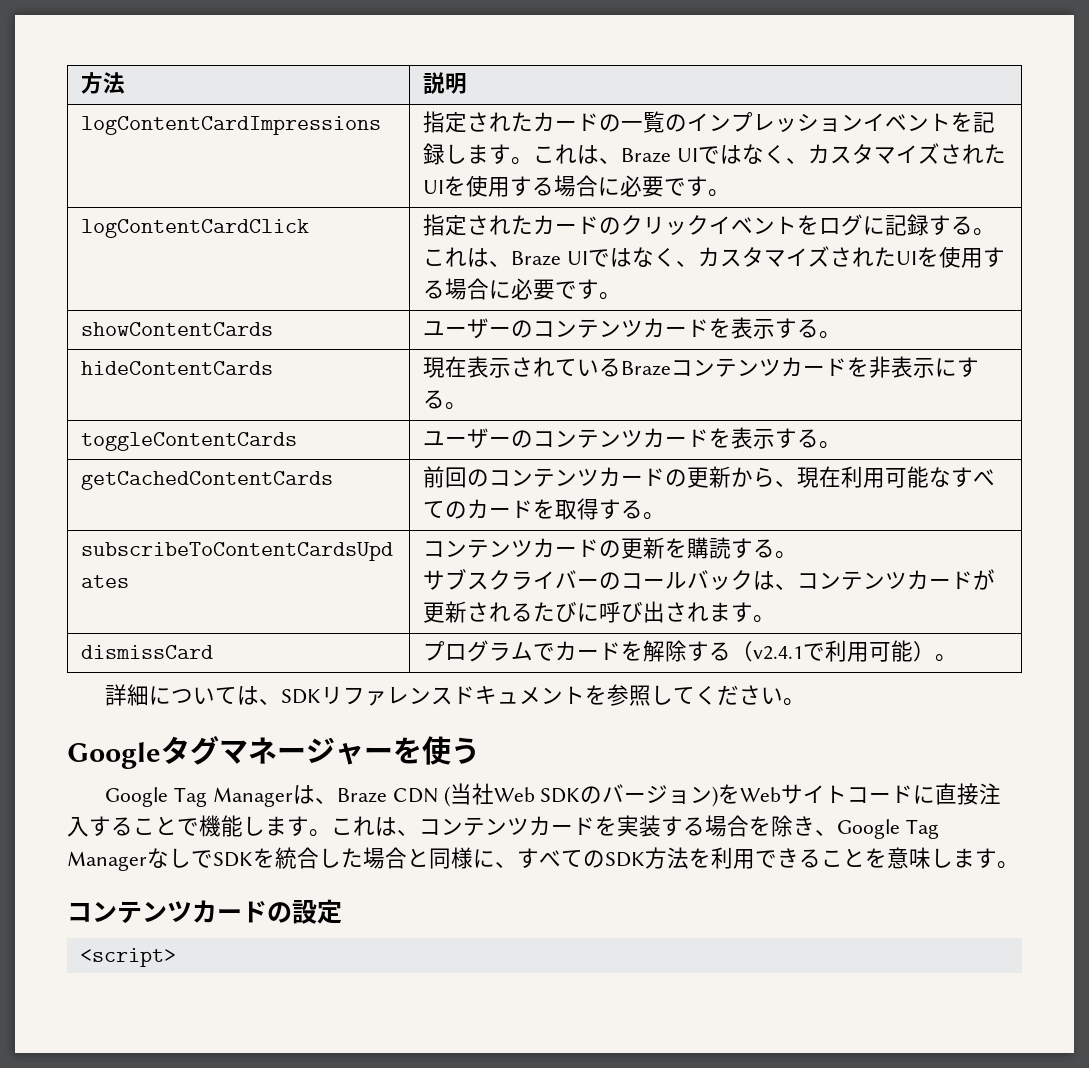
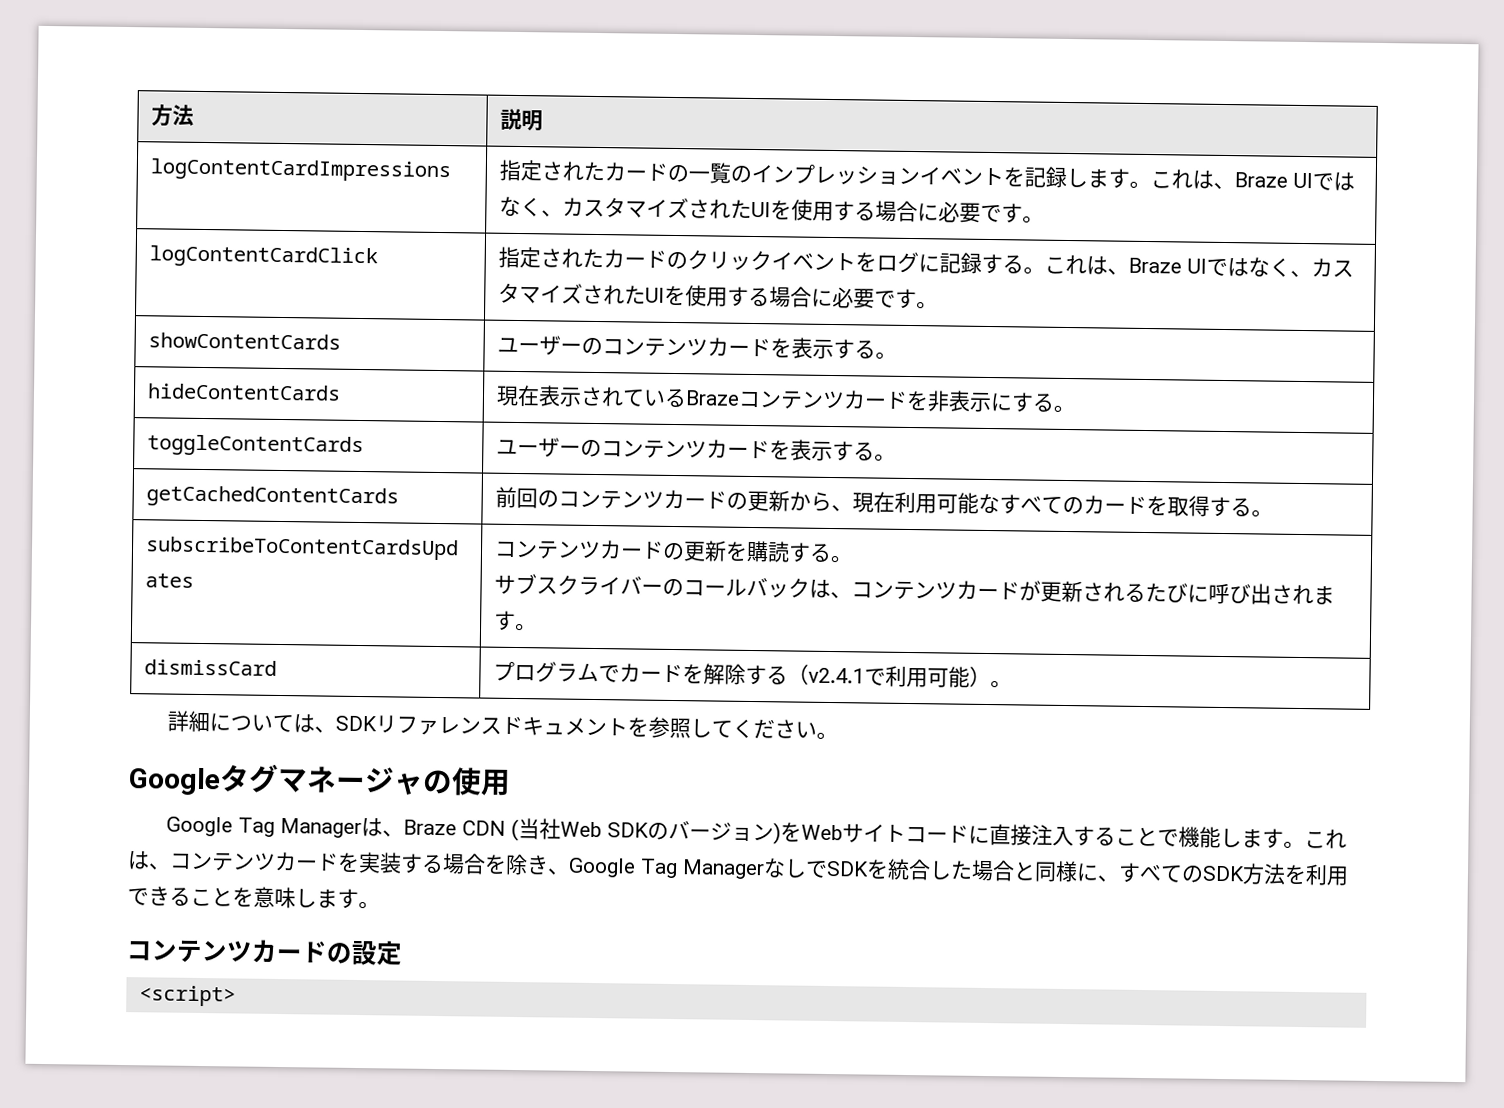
- Googleタグマネージャーを使う
+ Googleタグマネージャの使用

